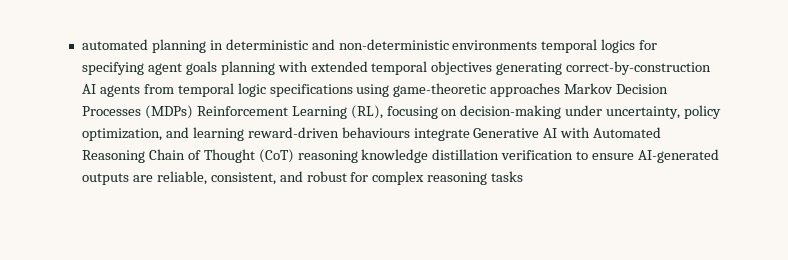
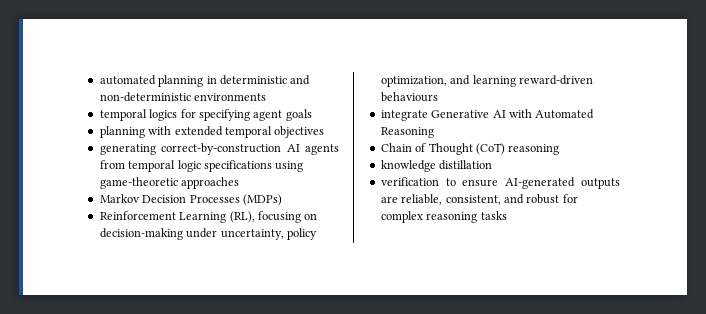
- automated planning in deterministic and non-deterministic environments temporal logics for specifying agent goals planning with extended temporal objectives generating correct-by-construction AI agents from temporal logic specifications using game-theoretic approaches Markov Decision Processes (MDPs) Reinforcement Learning (RL), focusing on decision-making under uncertainty, policy optimization, and learning reward-driven behaviours integrate Generative AI with Automated Reasoning Chain of Thought (CoT) reasoning knowledge distillation verification to ensure AI-generated outputs are reliable, consistent, and robust for complex reasoning tasks
+ automated planning in deterministic and non-deterministic environments
+ temporal logics for specifying agent goals
+ planning with extended temporal objectives
+ generating correct-by-construction AI agents from temporal logic specifications using game-theoretic approaches
+ Markov Decision Processes (MDPs)
+ Reinforcement Learning (RL), focusing on decision-making under uncertainty, policy optimization, and learning reward-driven behaviours
+ integrate Generative AI with Automated Reasoning
+ Chain of Thought (CoT) reasoning
+ knowledge distillation
+ verification to ensure AI-generated outputs are reliable, consistent, and robust for complex reasoning tasks

